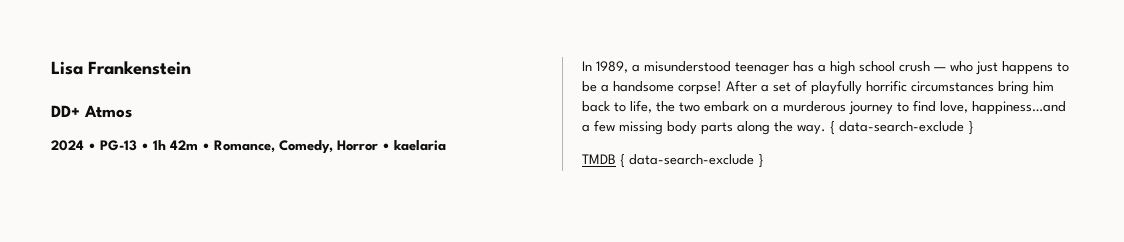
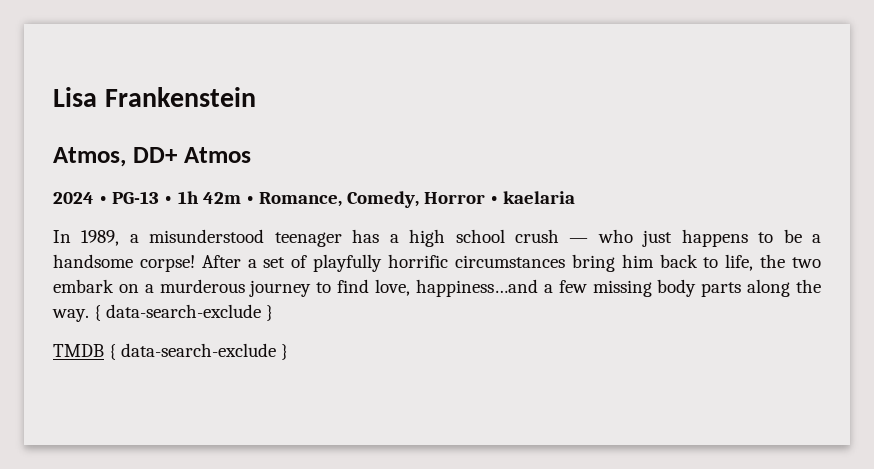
- DD+ Atmos
+ Atmos, DD+ Atmos

